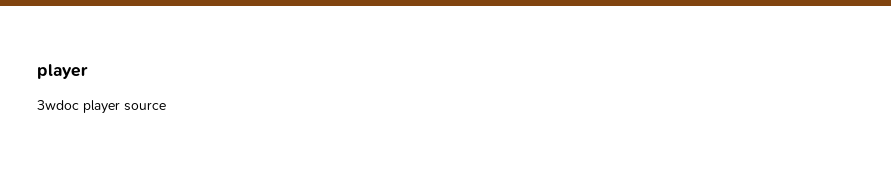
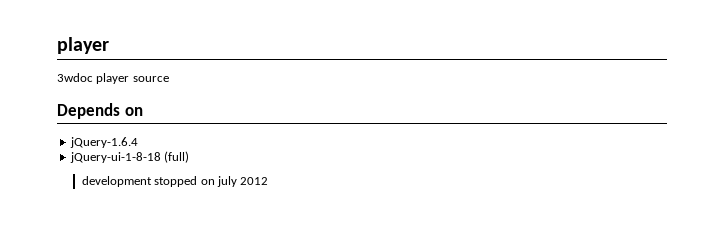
+ Depends on
+ jQuery-1.6.4
+ jQuery-ui-1-8-18 (full)
+ development stopped on july 2012

